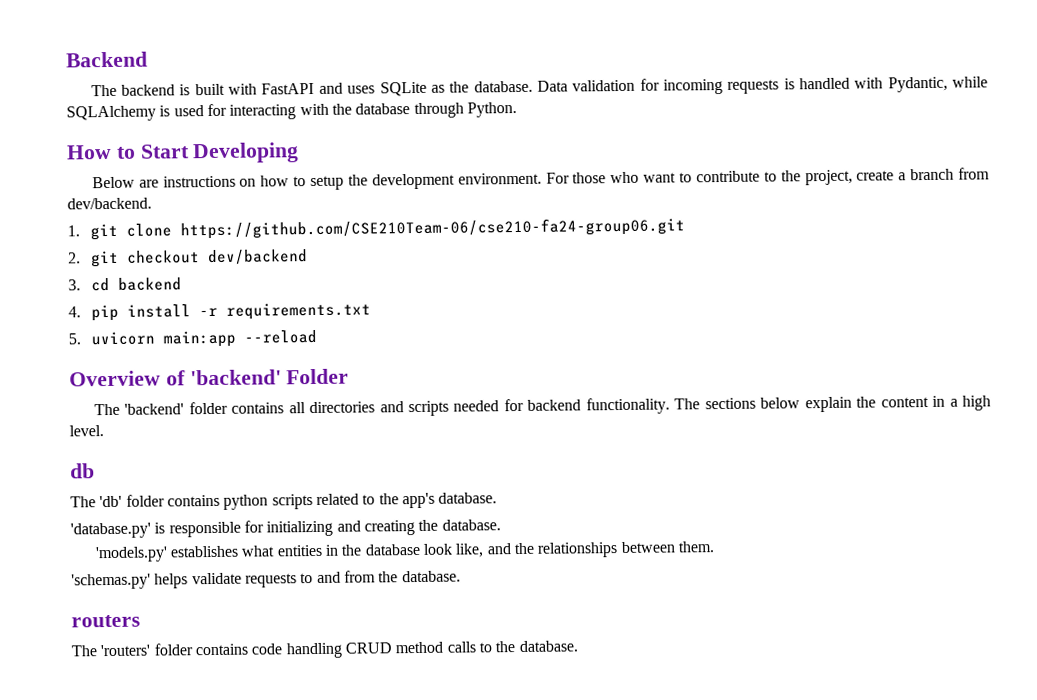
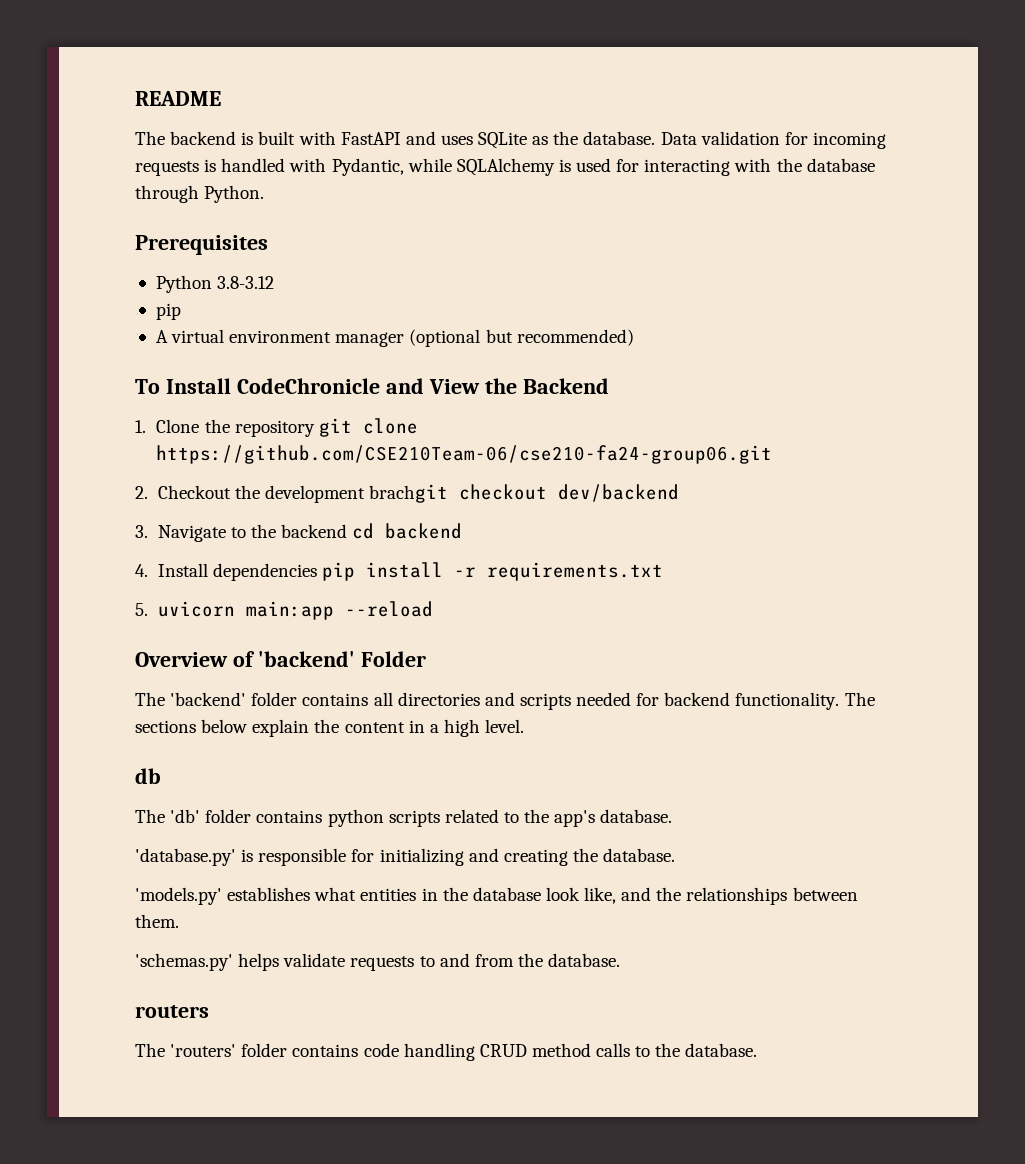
- Backend
+ README
- How to Start Developing
- Below are instructions on how to setup the development environment. For those who want to contribute to the project, create a branch from dev/backend.
- 1. git clone https://github.com/CSE210Team-06/cse210-fa24-group06.git
+ Prerequisites
+ Python 3.8-3.12
+ pip
+ A virtual environment manager (optional but recommended)
+ To Install CodeChronicle and View the Backend
+ 1. Clone the repository git clone https://github.com/CSE210Team-06/cse210-fa24-group06.git
- 2. git checkout dev/backend
+ 2. Checkout the development brachgit checkout dev/backend
- 3. cd backend
+ 3. Navigate to the backend cd backend
- 4. pip install -r requirements.txt
+ 4. Install dependencies pip install -r requirements.txt

